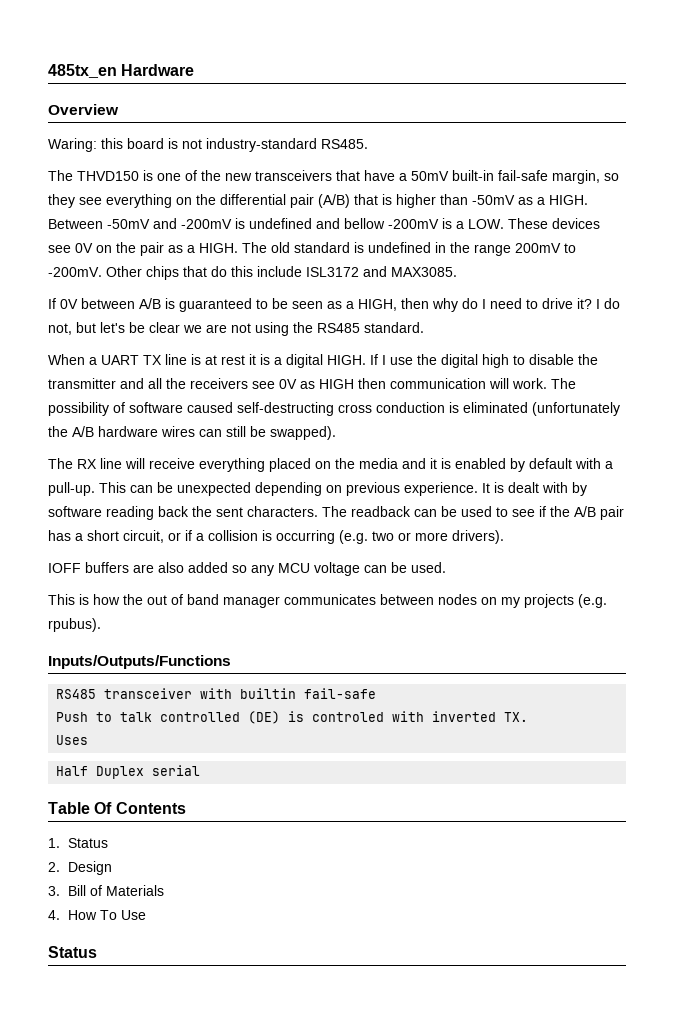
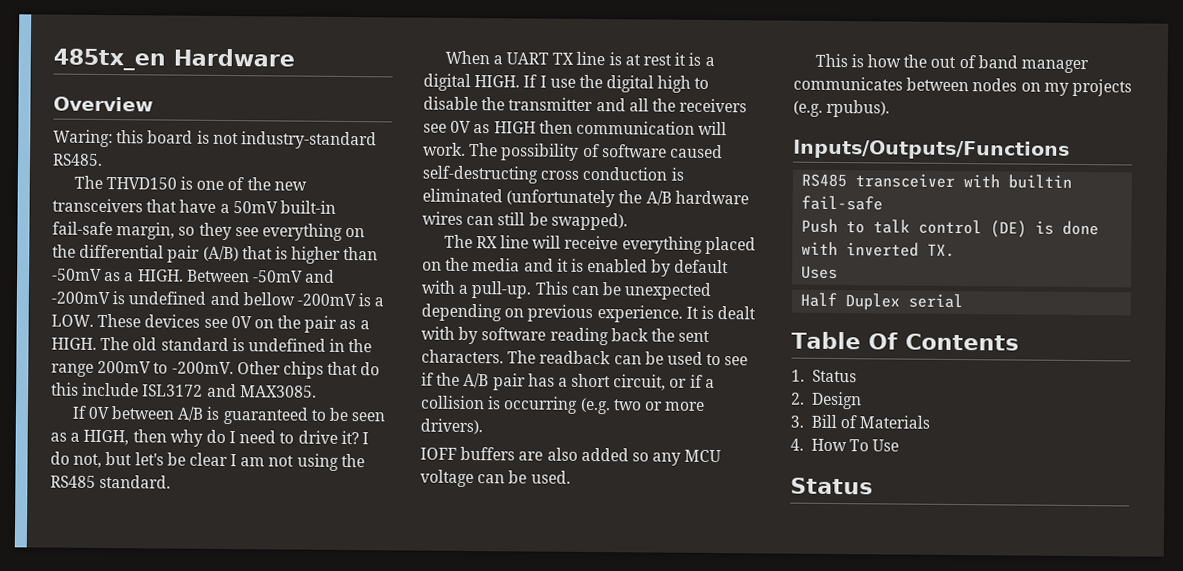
- I do not, but let's be clear we are not using the RS485 standard.
+ I do not, but let's be clear I am not using the RS485 standard.
- Push to talk controlled (DE) is controled with inverted TX.
+ Push to talk control (DE) is done with inverted TX.

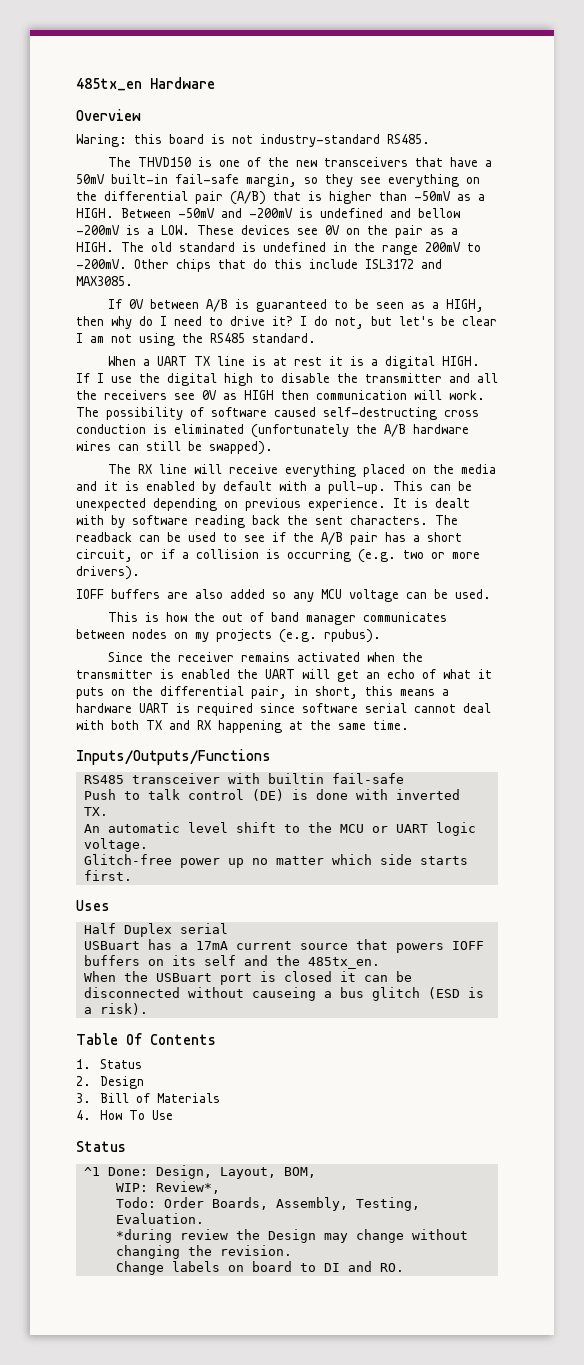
+ Since the receiver remains activated when the transmitter is enabled the UART will get an echo of what it puts on the differential pair, in short, this means a hardware UART is required since software serial cannot deal with both TX and RX happening at the same time.
+ An automatic level shift to the MCU or UART logic voltage.
+ Glitch-free power up no matter which side starts first.
  Uses
  Half Duplex serial
+ USBuart has a 17mA current source that powers IOFF buffers on its self and the 485tx_en.
+ When the USBuart port is closed it can be disconnected without causeing a bus glitch (ESD is a risk).
+ ^1 Done: Design, Layout, BOM,
+ WIP: Review*,
+ Todo: Order Boards, Assembly, Testing, Evaluation.
+ *during review the Design may change without changing the revision.
+ Change labels on board to DI and RO.

